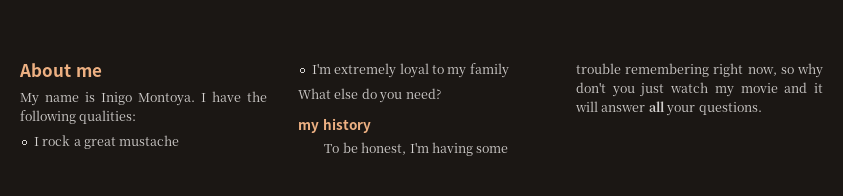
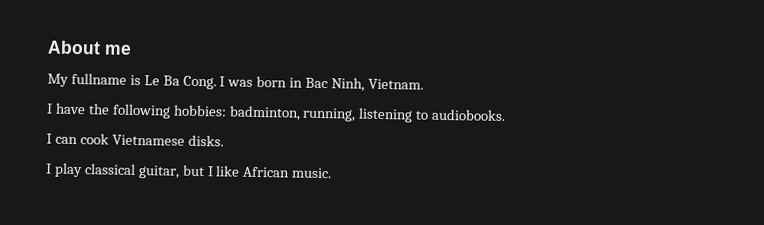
- My name is Inigo Montoya. I have the following qualities:
- I rock a great mustache
- I'm extremely loyal to my family
- What else do you need?
- my history
- To be honest, I'm having some trouble remembering right now, so why don't you just watch my movie and it will answer all your questions.
+ My fullname is Le Ba Cong. I was born in Bac Ninh, Vietnam.
+ I have the following hobbies: badminton, running, listening to audiobooks.
+ I can cook Vietnamese disks.
+ I play classical guitar, but I like African music.

